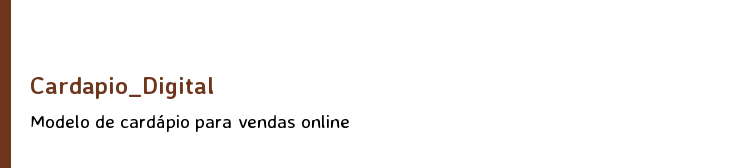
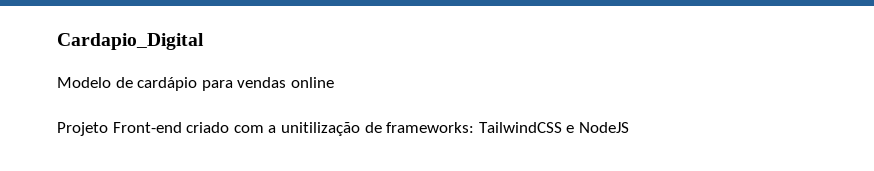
+ Projeto Front-end criado com a unitilização de frameworks: TailwindCSS e NodeJS

